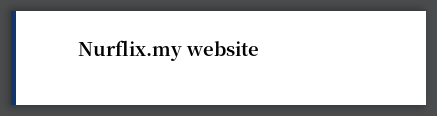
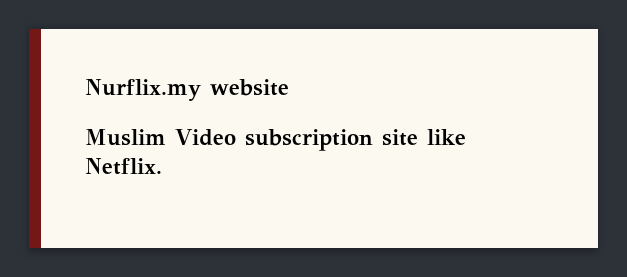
+ Muslim Video subscription site like Netflix.

